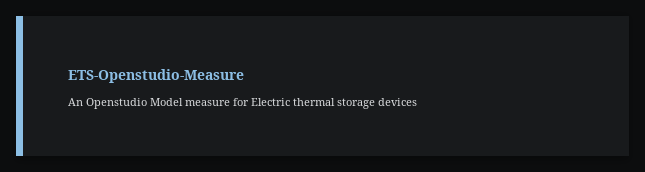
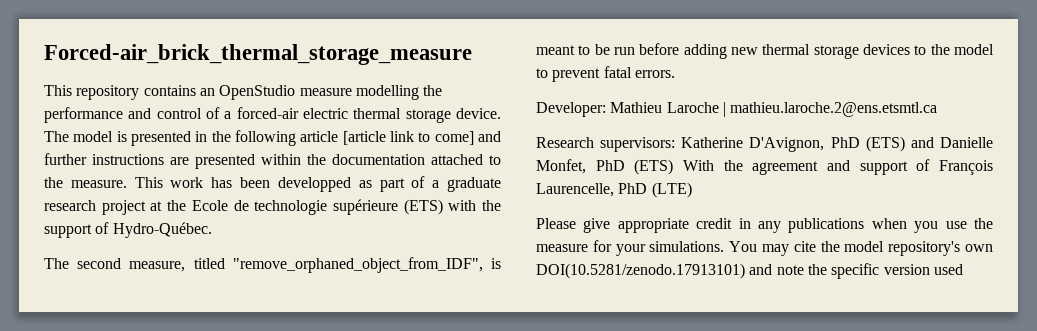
- ETS-Openstudio-Measure
- An Openstudio Model measure for Electric thermal storage devices
+ Forced-air_brick_thermal_storage_measure
+ This repository contains an OpenStudio measure modelling the performance and control of a forced-air electric thermal storage device. The model is presented in the following article [article link to come] and further instructions are presented within the documentation attached to the measure. This work has been developped as part of a graduate research project at the Ecole de technologie supérieure (ETS) with the support of Hydro-Québec.
+ The second measure, titled "remove_orphaned_object_from_IDF", is meant to be run before adding new thermal storage devices to the model to prevent fatal errors.
+ Developer: Mathieu Laroche | mathieu.laroche.2@ens.etsmtl.ca
+ Research supervisors: Katherine D'Avignon, PhD (ETS) and Danielle Monfet, PhD (ETS) With the agreement and support of François Laurencelle, PhD (LTE)
+ Please give appropriate credit in any publications when you use the measure for your simulations. You may cite the model repository's own DOI(10.5281/zenodo.17913101) and note the specific version used

